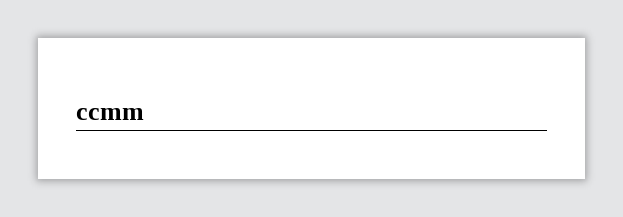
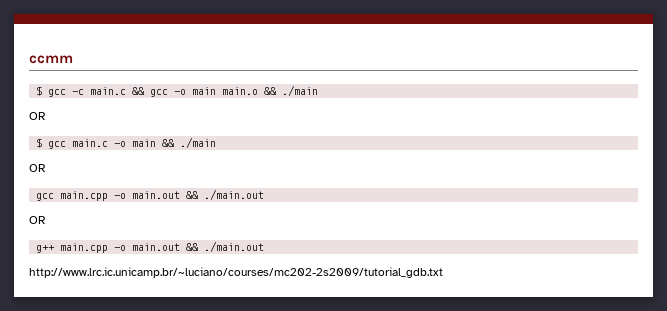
+ $ gcc -c main.c && gcc -o main main.o && ./main
+ OR
+ $ gcc main.c -o main && ./main
+ OR
+ gcc main.cpp -o main.out && ./main.out
+ OR
+ g++ main.cpp -o main.out && ./main.out
+ http://www.lrc.ic.unicamp.br/~luciano/courses/mc202-2s2009/tutorial_gdb.txt

